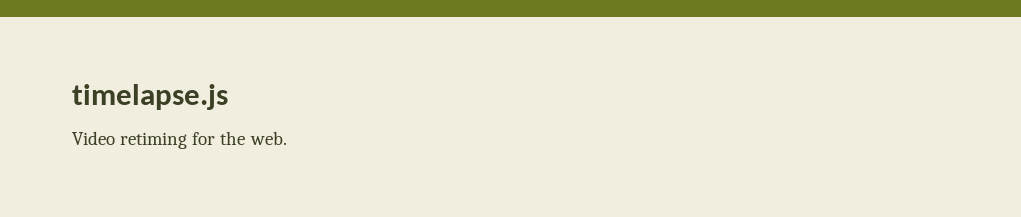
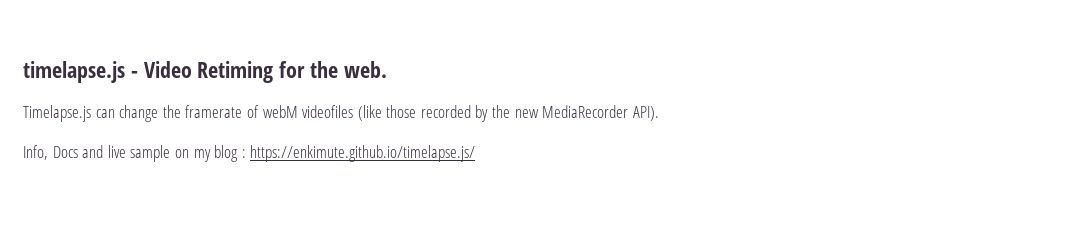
- timelapse.js
- Video retiming for the web.
+ timelapse.js - Video Retiming for the web.
+ Timelapse.js can change the framerate of webM videofiles (like those recorded by the new MediaRecorder API).
+ Info, Docs and live sample on my blog : https://enkimute.github.io/timelapse.js/

